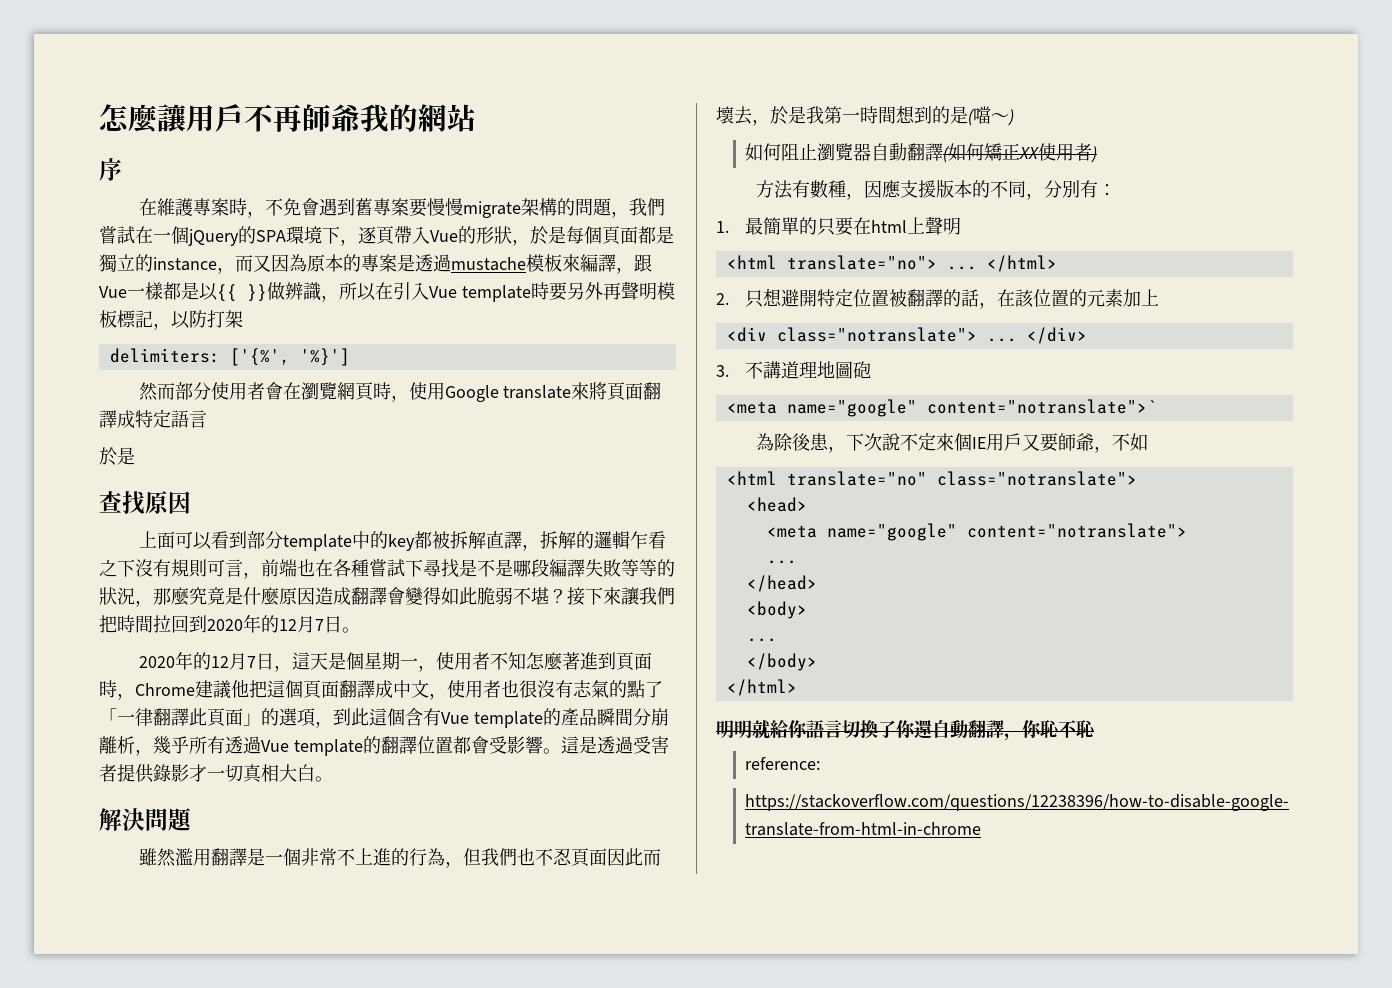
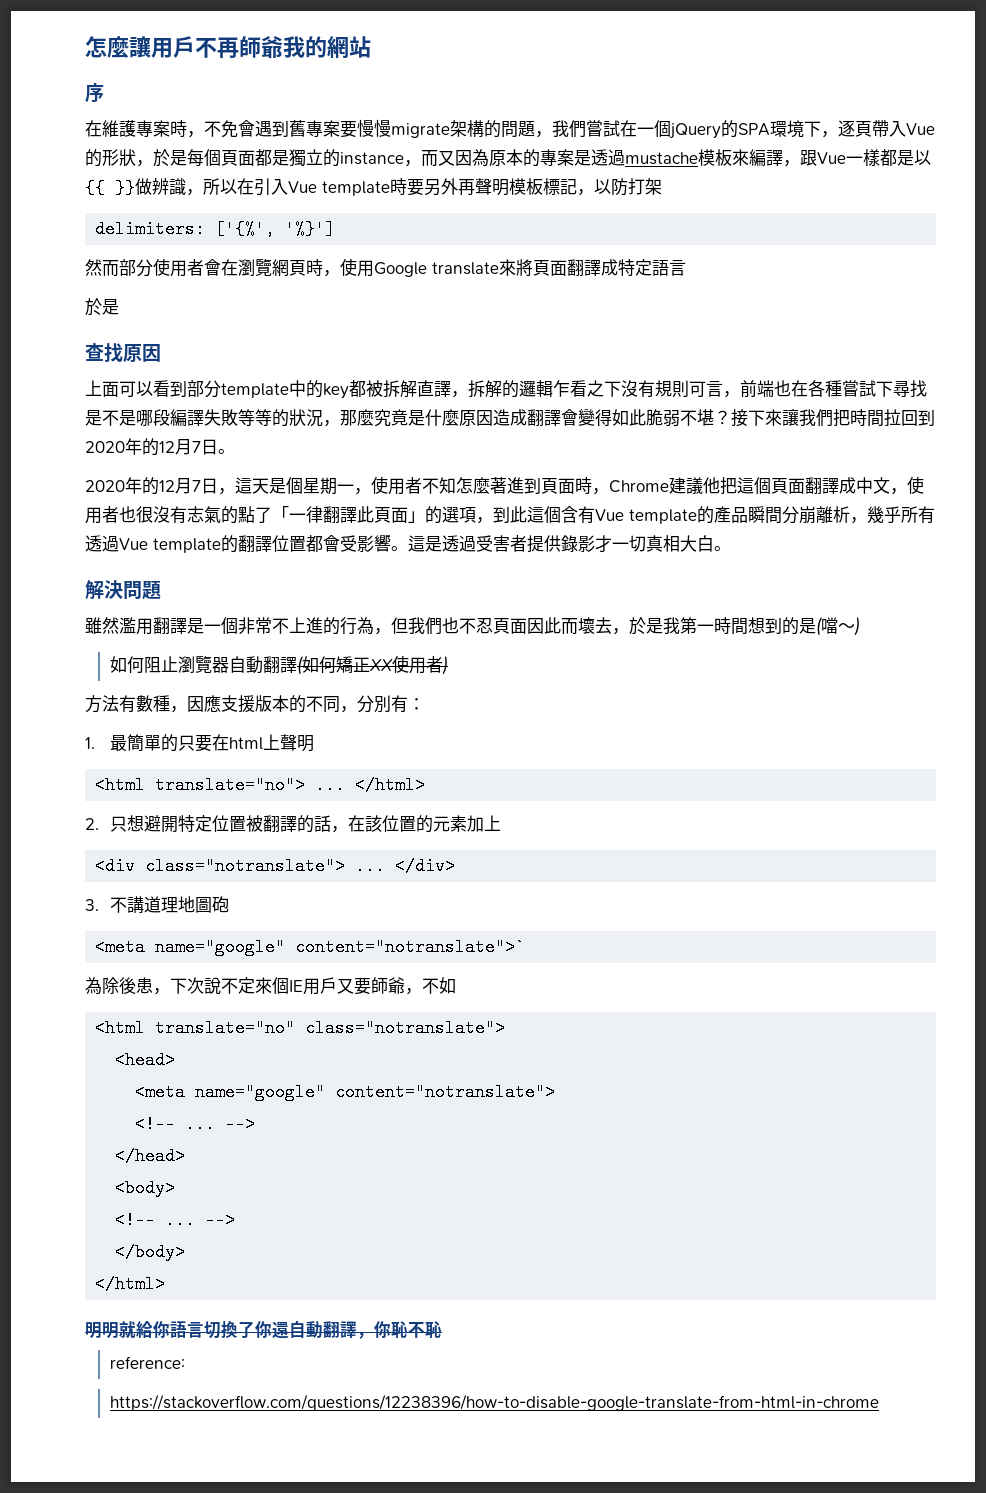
  <meta name="google" content="notranslate">
- ...
+ <!-- ... -->
  <body>
- ...
+ <!-- ... -->

